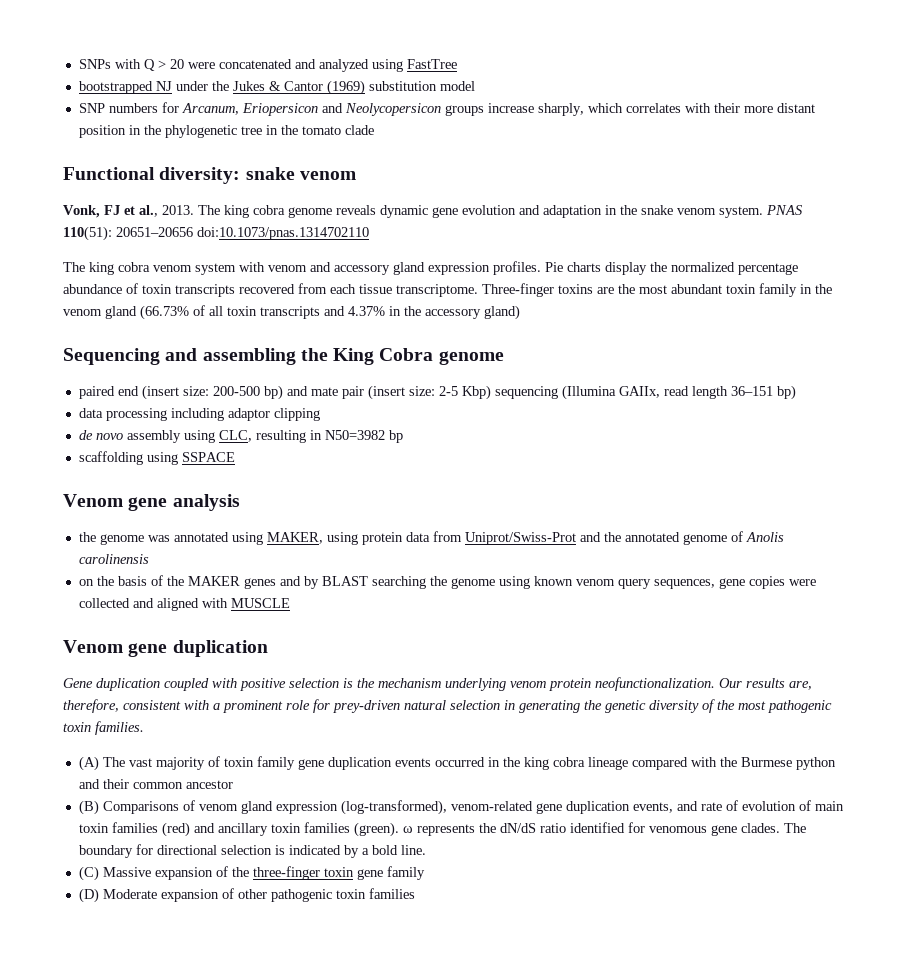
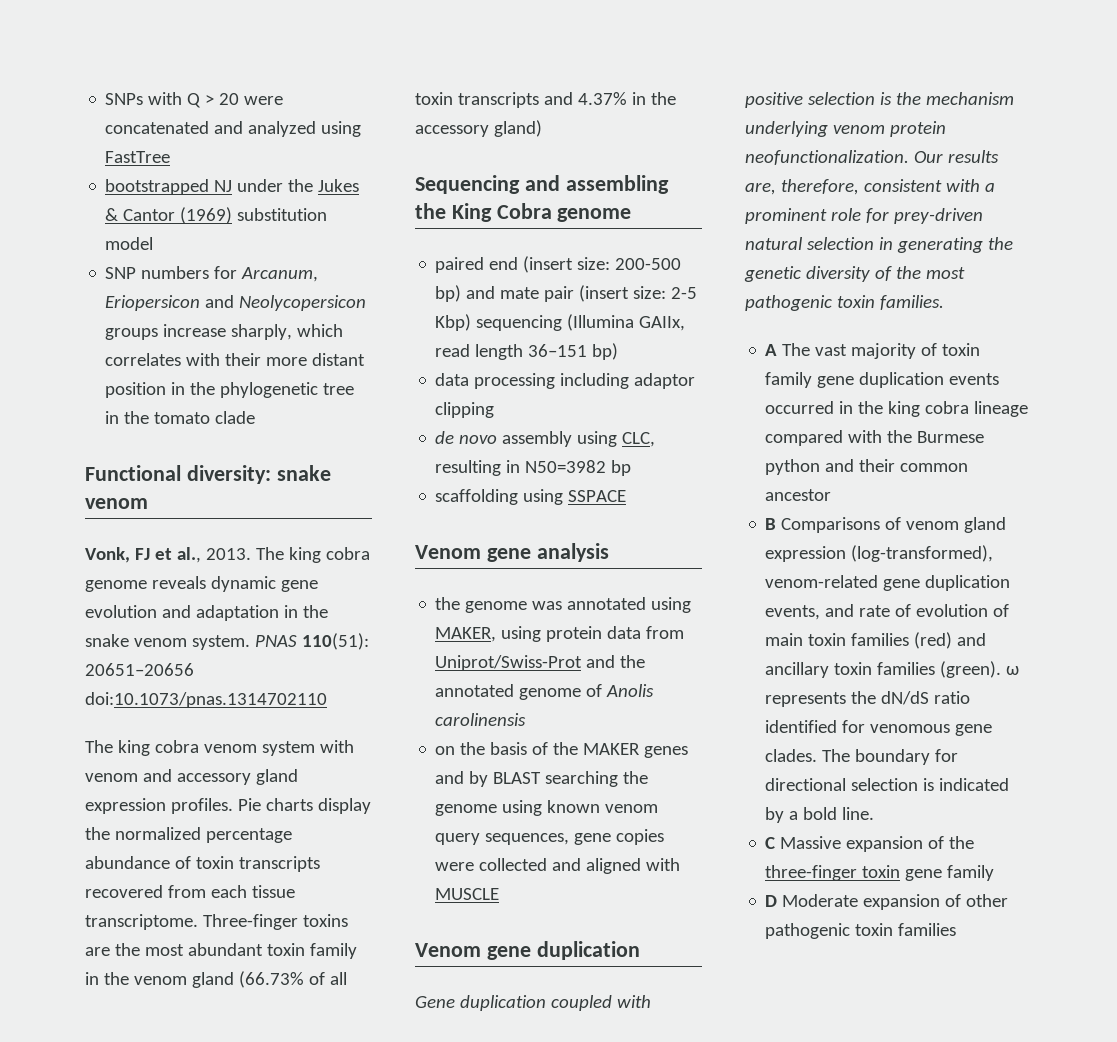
- (A) The vast majority of toxin family gene duplication events occurred in the king cobra lineage compared with the Burmese python and their common ancestor
+ A The vast majority of toxin family gene duplication events occurred in the king cobra lineage compared with the Burmese python and their common ancestor
- (B) Comparisons of venom gland expression (log-transformed), venom-related gene duplication events, and rate of evolution of main toxin families (red) and ancillary toxin families (green). ω represents the dN/dS ratio identified for venomous gene clades.
+ B Comparisons of venom gland expression (log-transformed), venom-related gene duplication events, and rate of evolution of main toxin families (red) and ancillary toxin families (green). ω represents the dN/dS ratio identified for venomous gene clades.
- (C) Massive expansion of the three-finger toxin gene family
+ C Massive expansion of the three-finger toxin gene family
- (D) Moderate expansion of other pathogenic toxin families
+ D Moderate expansion of other pathogenic toxin families

